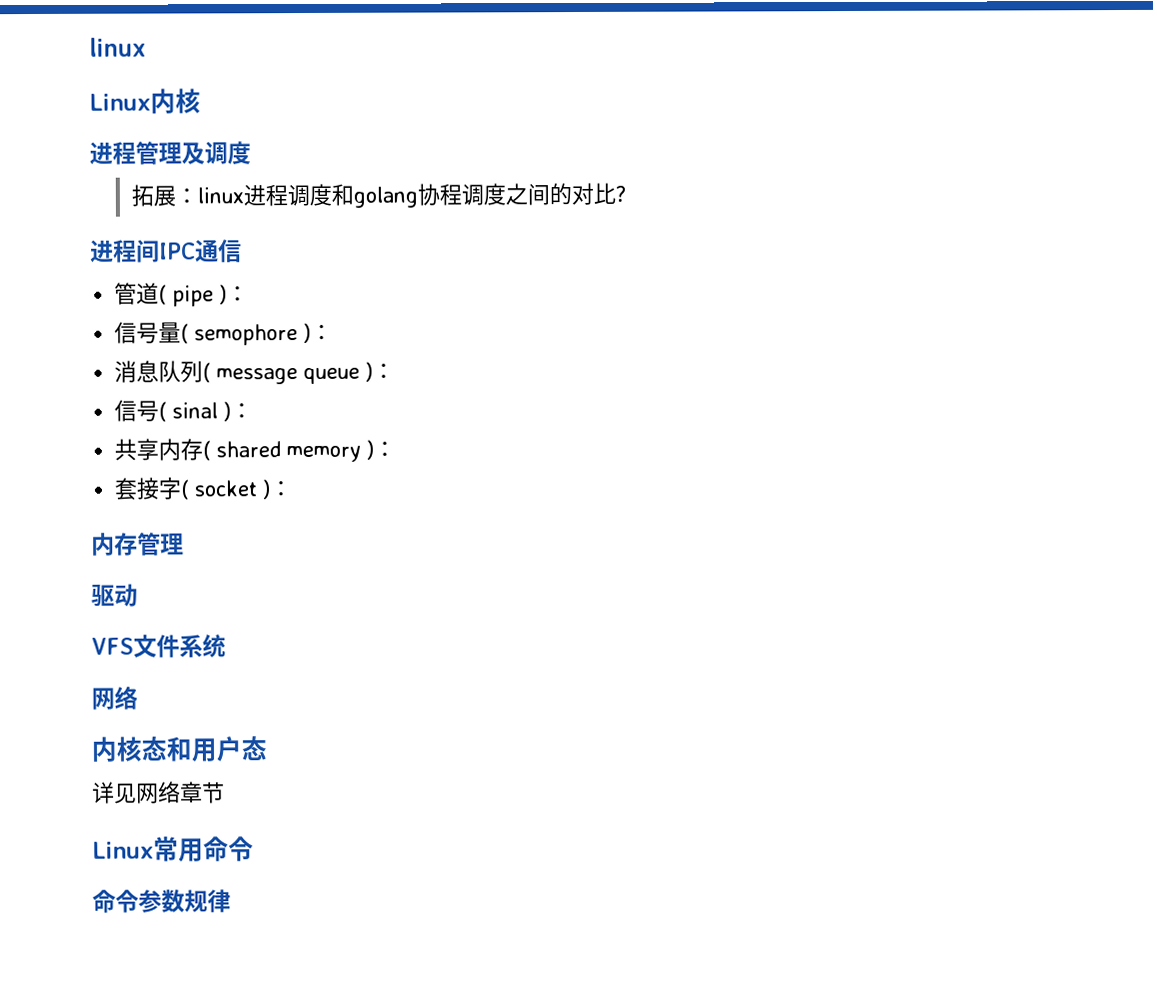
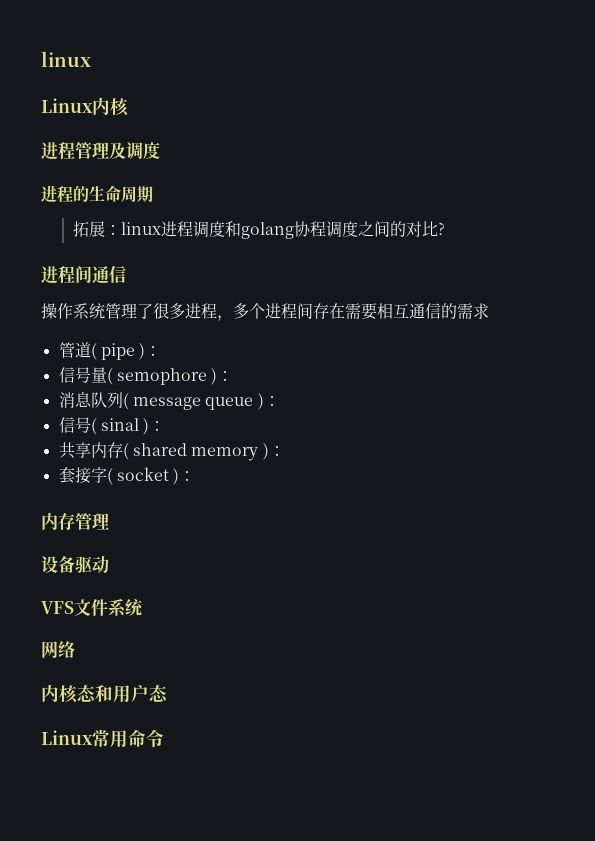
+ 进程的生命周期
- 进程间IPC通信
+ 进程间通信
+ 操作系统管理了很多进程，多个进程间存在需要相互通信的需求
- 驱动
+ 设备驱动
- 详见网络章节
- 命令参数规律

